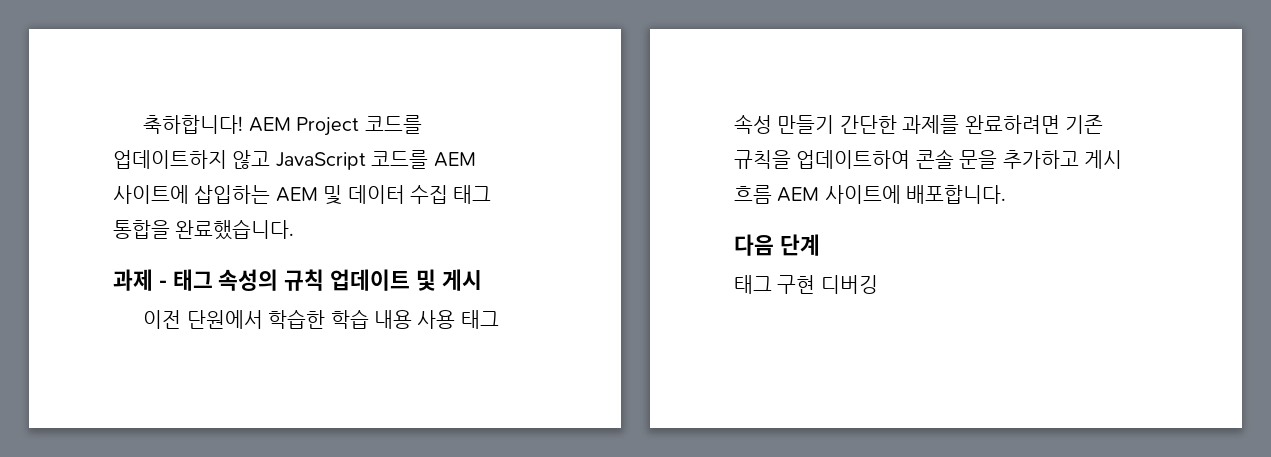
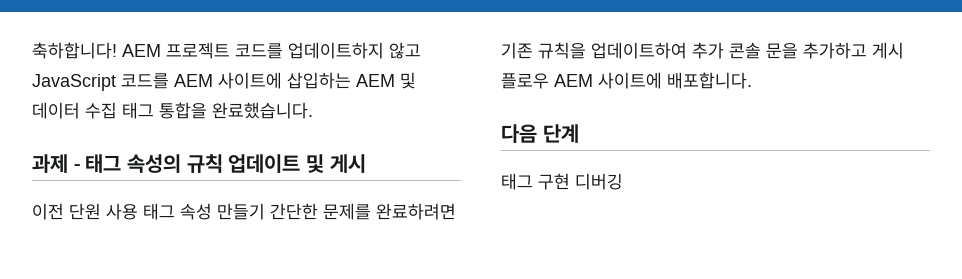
- AEM Project 코드를 업데이트하지 않고 JavaScript 코드를 AEM 사이트에 삽입하는 AEM 및 데이터 수집 태그 통합을 완료했습니다.
+ AEM 프로젝트 코드를 업데이트하지 않고 JavaScript 코드를 AEM 사이트에 삽입하는 AEM 및 데이터 수집 태그 통합을 완료했습니다.
- 이전 단원에서 학습한 학습 내용 사용 태그 속성 만들기 간단한 과제를 완료하려면 기존 규칙을 업데이트하여 콘솔 문을 추가하고 게시 흐름 AEM 사이트에 배포합니다.
+ 이전 단원 사용 태그 속성 만들기 간단한 문제를 완료하려면 기존 규칙을 업데이트하여 추가 콘솔 문을 추가하고 게시 플로우 AEM 사이트에 배포합니다.

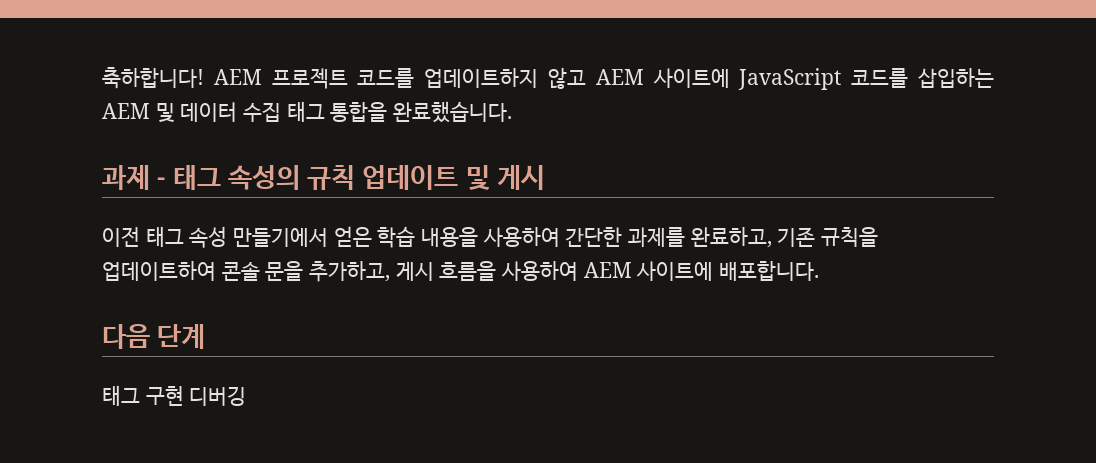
- AEM 프로젝트 코드를 업데이트하지 않고 JavaScript 코드를 AEM 사이트에 삽입하는 AEM 및 데이터 수집 태그 통합을 완료했습니다.
+ AEM 프로젝트 코드를 업데이트하지 않고 AEM 사이트에 JavaScript 코드를 삽입하는 AEM 및 데이터 수집 태그 통합을 완료했습니다.
- 이전 단원 사용 태그 속성 만들기 간단한 문제를 완료하려면 기존 규칙을 업데이트하여 추가 콘솔 문을 추가하고 게시 플로우 AEM 사이트에 배포합니다.
+ 이전 태그 속성 만들기에서 얻은 학습 내용을 사용하여 간단한 과제를 완료하고, 기존 규칙을 업데이트하여 콘솔 문을 추가하고, 게시 흐름을 사용하여 AEM 사이트에 배포합니다.

